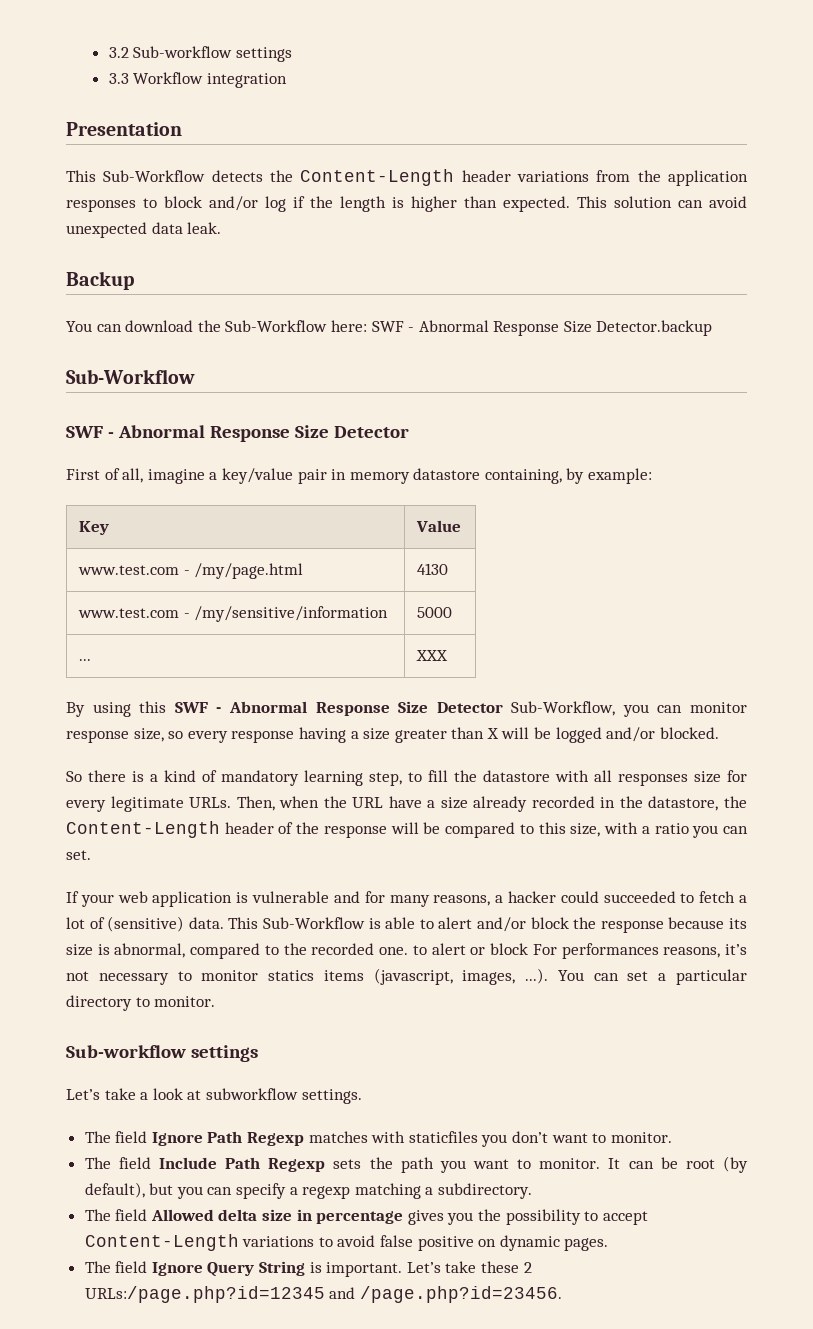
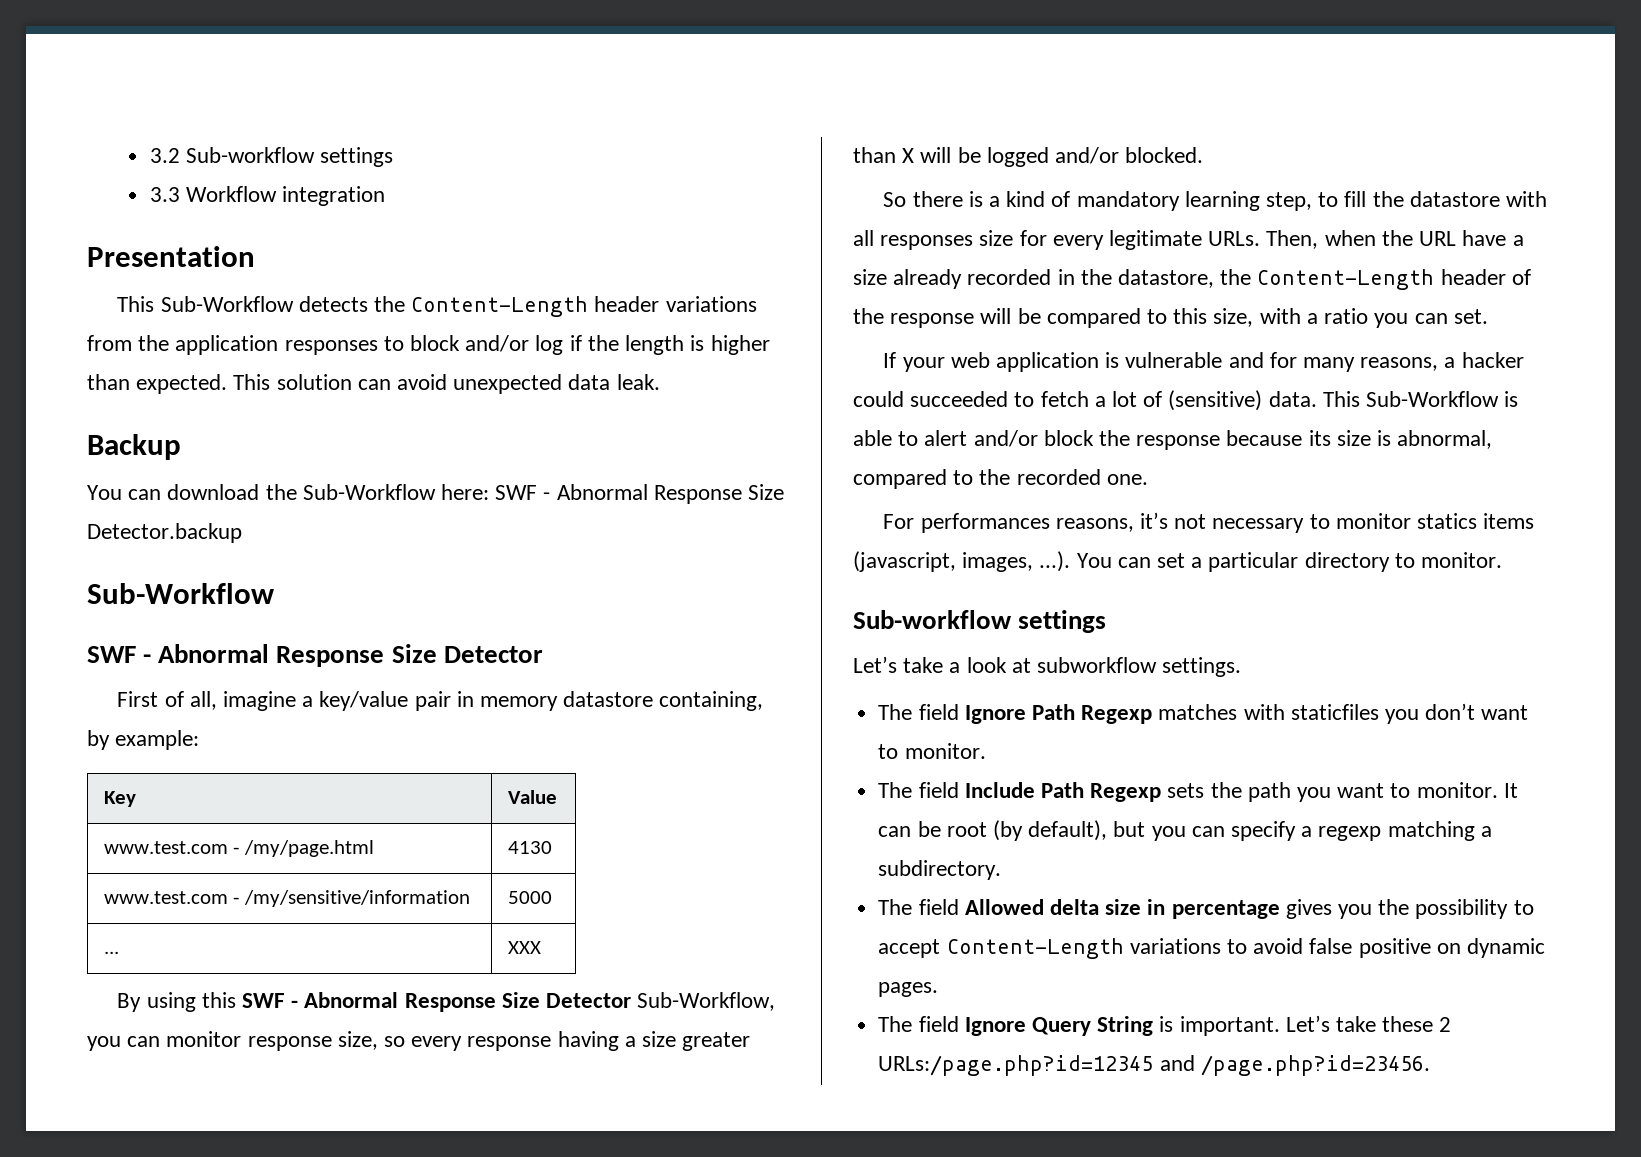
- This Sub-Workflow is able to alert and/or block the response because its size is abnormal, compared to the recorded one. to alert or block For performances reasons, it’s not necessary to monitor statics items (javascript, images, ...). You can set a particular directory to monitor.
+ This Sub-Workflow is able to alert and/or block the response because its size is abnormal, compared to the recorded one.
+ For performances reasons, it’s not necessary to monitor statics items (javascript, images, ...). You can set a particular directory to monitor.

